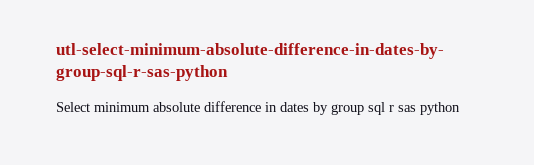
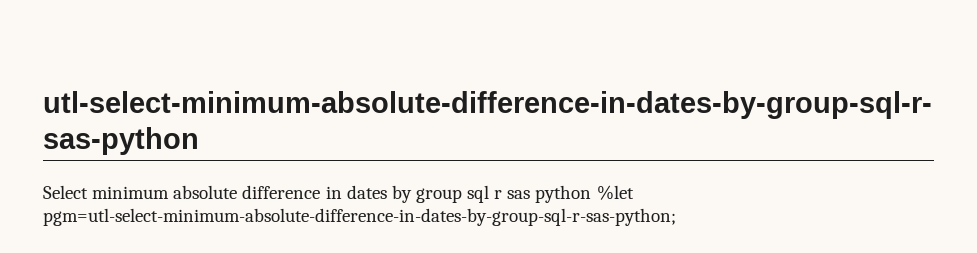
- Select minimum absolute difference in dates by group sql r sas python
+ Select minimum absolute difference in dates by group sql r sas python %let pgm=utl-select-minimum-absolute-difference-in-dates-by-group-sql-r-sas-python;

